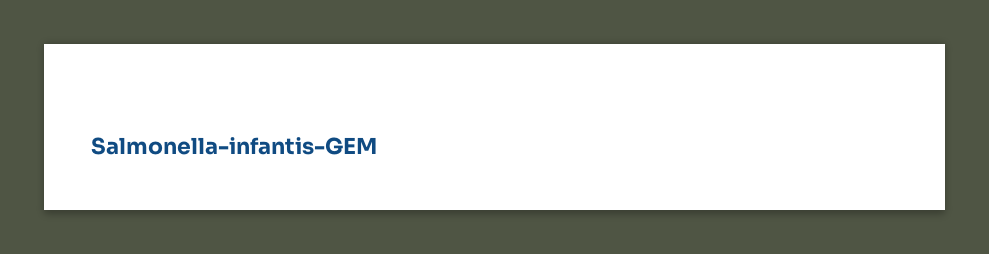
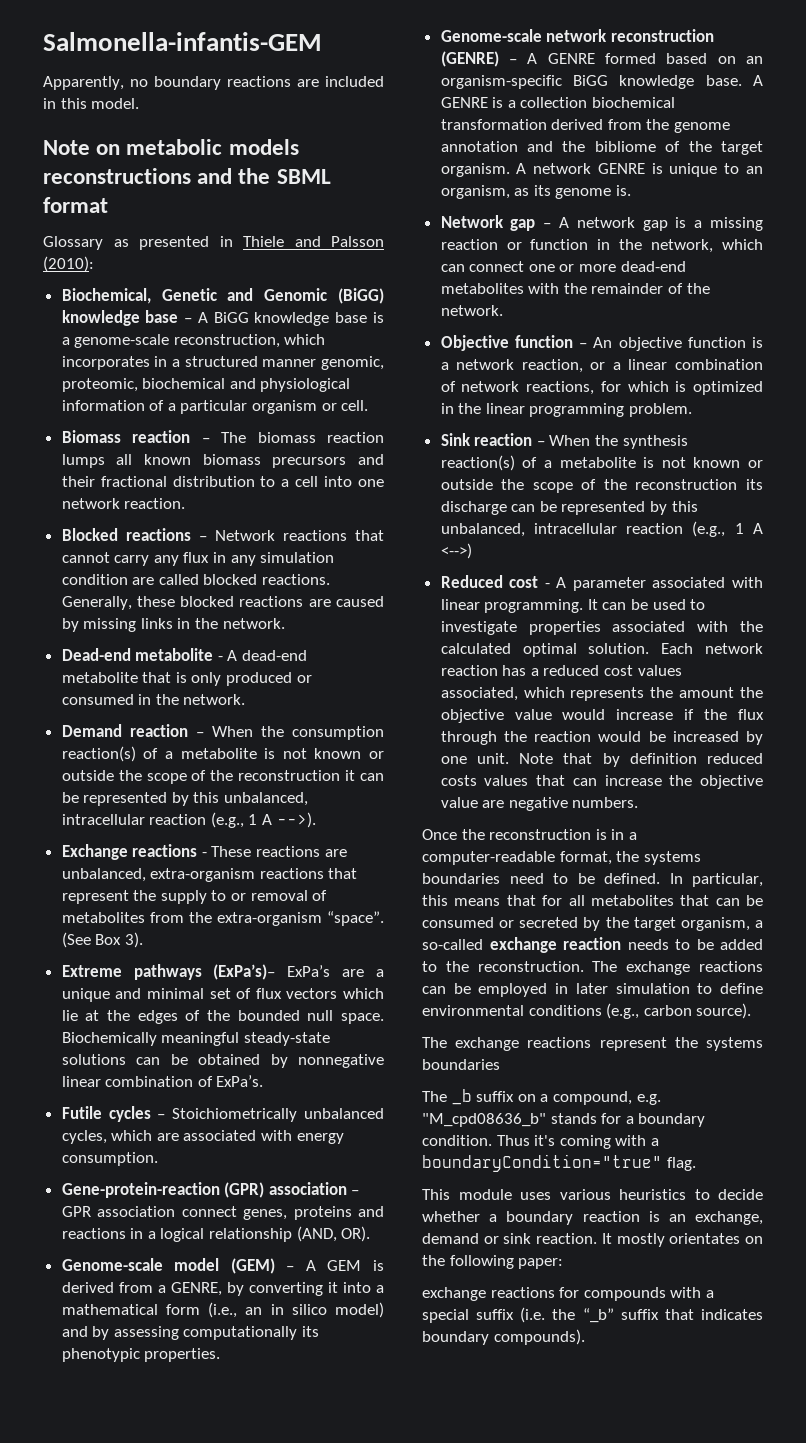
+ Apparently, no boundary reactions are included in this model.
+ Note on metabolic models reconstructions and the SBML format
+ Glossary as presented in Thiele and Palsson (2010):
+ Biochemical, Genetic and Genomic (BiGG) knowledge base – A BiGG knowledge base is a genome-scale reconstruction, which incorporates in a structured manner genomic, proteomic, biochemical and physiological information of a particular organism or cell.
+ Biomass reaction – The biomass reaction lumps all known biomass precursors and their fractional distribution to a cell into one network reaction.
+ Blocked reactions – Network reactions that cannot carry any flux in any simulation condition are called blocked reactions. Generally, these blocked reactions are caused by missing links in the network.
+ Dead-end metabolite - A dead-end metabolite that is only produced or consumed in the network.
+ Demand reaction – When the consumption reaction(s) of a metabolite is not known or outside the scope of the reconstruction it can be represented by this unbalanced, intracellular reaction (e.g., 1 A -->).
+ Exchange reactions - These reactions are unbalanced, extra-organism reactions that represent the supply to or removal of metabolites from the extra-organism “space”. (See Box 3).
+ Extreme pathways (ExPa’s)– ExPa’s are a unique and minimal set of flux vectors which lie at the edges of the bounded null space. Biochemically meaningful steady-state solutions can be obtained by nonnegative linear combination of ExPa’s.
+ Futile cycles – Stoichiometrically unbalanced cycles, which are associated with energy consumption.
+ Gene-protein-reaction (GPR) association – GPR association connect genes, proteins and reactions in a logical relationship (AND, OR).
+ Genome-scale model (GEM) – A GEM is derived from a GENRE, by converting it into a mathematical form (i.e., an in silico model) and by assessing computationally its phenotypic properties.
+ Genome-scale network reconstruction (GENRE) – A GENRE formed based on an organism-specific BiGG knowledge base. A GENRE is a collection biochemical transformation derived from the genome annotation and the bibliome of the target organism. A network GENRE is unique to an organism, as its genome is.
+ Network gap – A network gap is a missing reaction or function in the network, which can connect one or more dead-end metabolites with the remainder of the network.
+ Objective function – An objective function is a network reaction, or a linear combination of network reactions, for which is optimized in the linear programming problem.
+ Sink reaction – When the synthesis reaction(s) of a metabolite is not known or outside the scope of the reconstruction its discharge can be represented by this unbalanced, intracellular reaction (e.g., 1 A <-->)
+ Reduced cost - A parameter associated with linear programming. It can be used to investigate properties associated with the calculated optimal solution. Each network reaction has a reduced cost values associated, which represents the amount the objective value would increase if the flux through the reaction would be increased by one unit. Note that by definition reduced costs values that can increase the objective value are negative numbers.
+ Once the reconstruction is in a computer-readable format, the systems boundaries need to be defined. In particular, this means that for all metabolites that can be consumed or secreted by the target organism, a so-called exchange reaction needs to be added to the reconstruction. The exchange reactions can be employed in later simulation to define environmental conditions (e.g., carbon source).
+ The exchange reactions represent the systems boundaries
+ The _b suffix on a compound, e.g. "M_cpd08636_b" stands for a boundary condition. Thus it's coming with a boundaryCondition="true" flag.
+ This module uses various heuristics to decide whether a boundary reaction is an exchange, demand or sink reaction. It mostly orientates on the following paper:
+ exchange reactions for compounds with a special suffix (i.e. the “_b” suffix that indicates boundary compounds).

